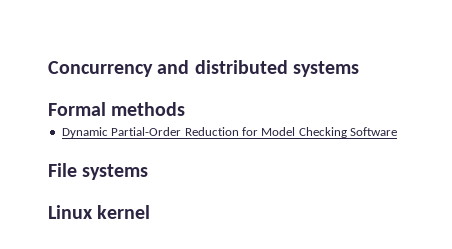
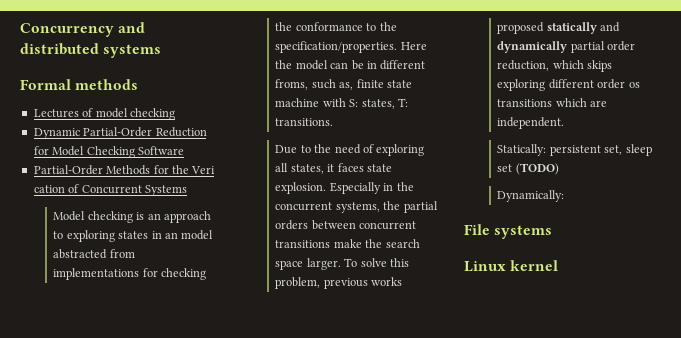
+ Lectures of model checking
+ Partial-Order Methods for the Veri cation of Concurrent Systems
+ Model checking is an approach to exploring states in an model abstracted from implementations for checking the conformance to the specification/properties. Here the model can be in different froms, such as, finite state machine with S: states, T: transitions.
+ Due to the need of exploring all states, it faces state explosion. Especially in the concurrent systems, the partial orders between concurrent transitions make the search space larger. To solve this problem, previous works proposed statically and dynamically partial order reduction, which skips exploring different order os transitions which are independent.
+ Statically: persistent set, sleep set (TODO)
+ Dynamically:

